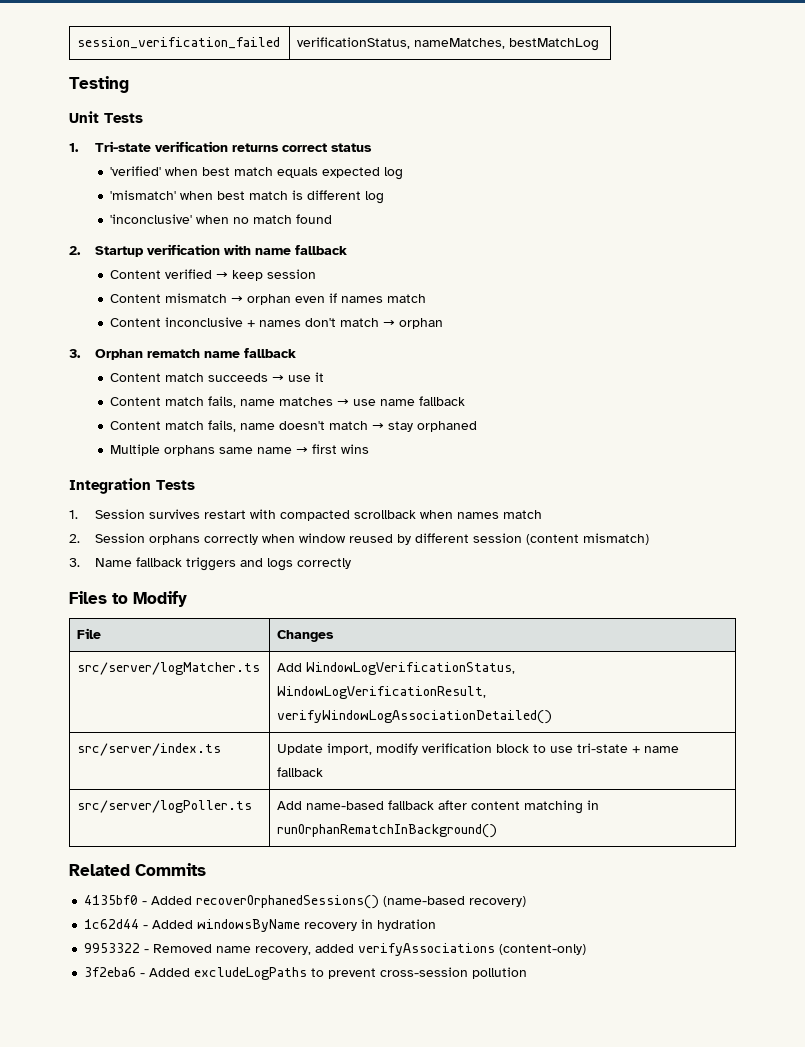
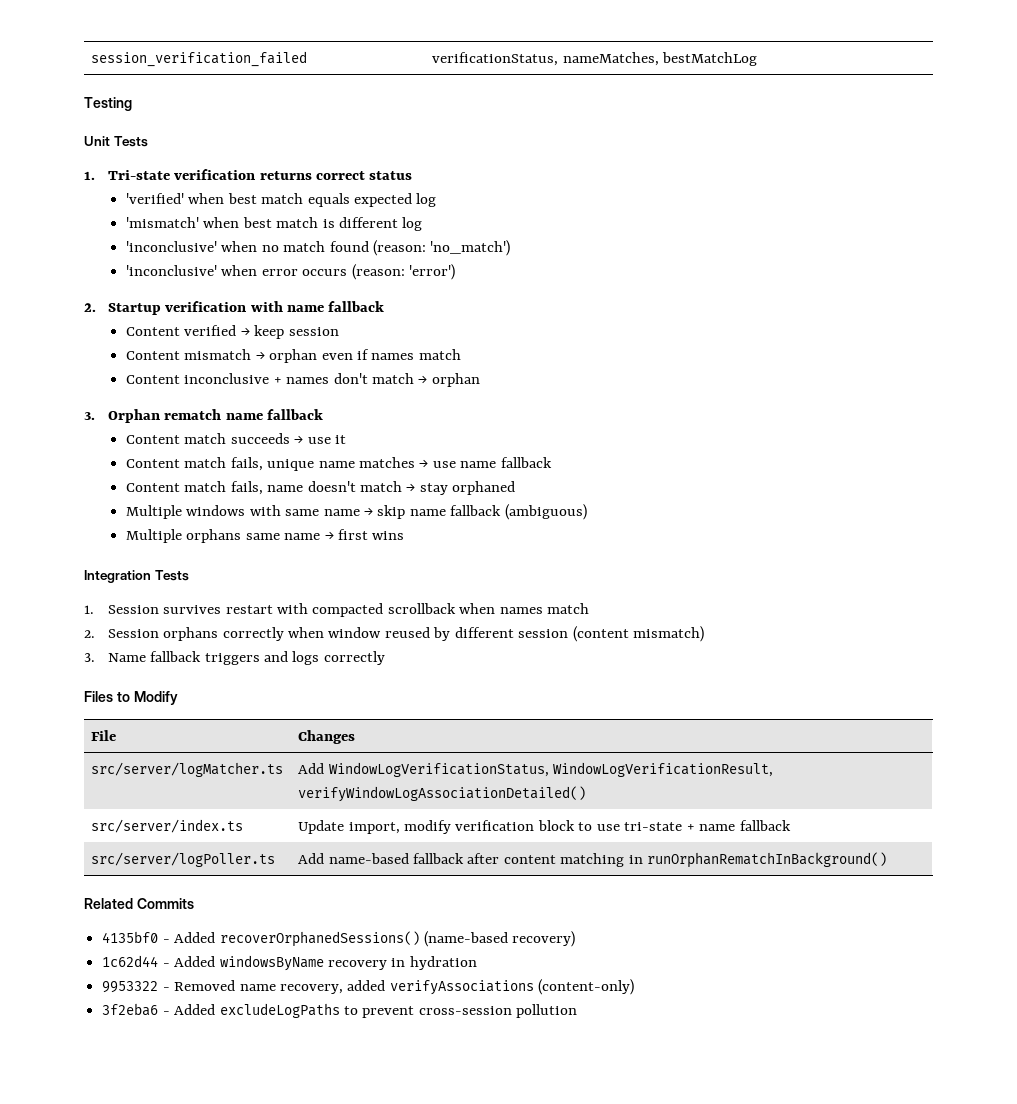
- 'inconclusive' when no match found
+ 'inconclusive' when no match found (reason: 'no_match')
+ 'inconclusive' when error occurs (reason: 'error')
- Content match fails, name matches → use name fallback
+ Content match fails, unique name matches → use name fallback
+ Multiple windows with same name → skip name fallback (ambiguous)

